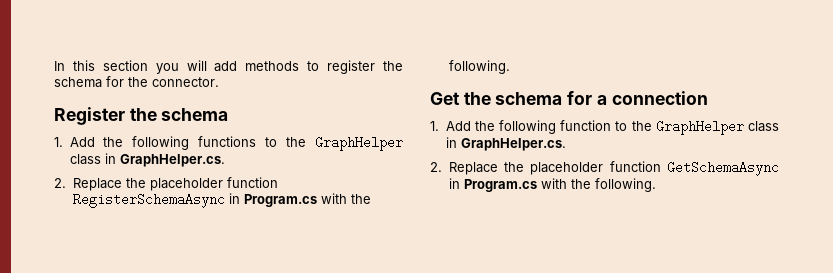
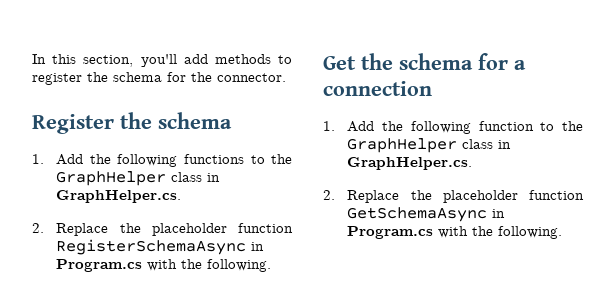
- In this section you will add methods to register the schema for the connector.
+ In this section, you'll add methods to register the schema for the connector.

